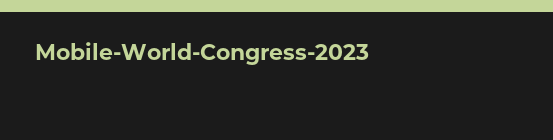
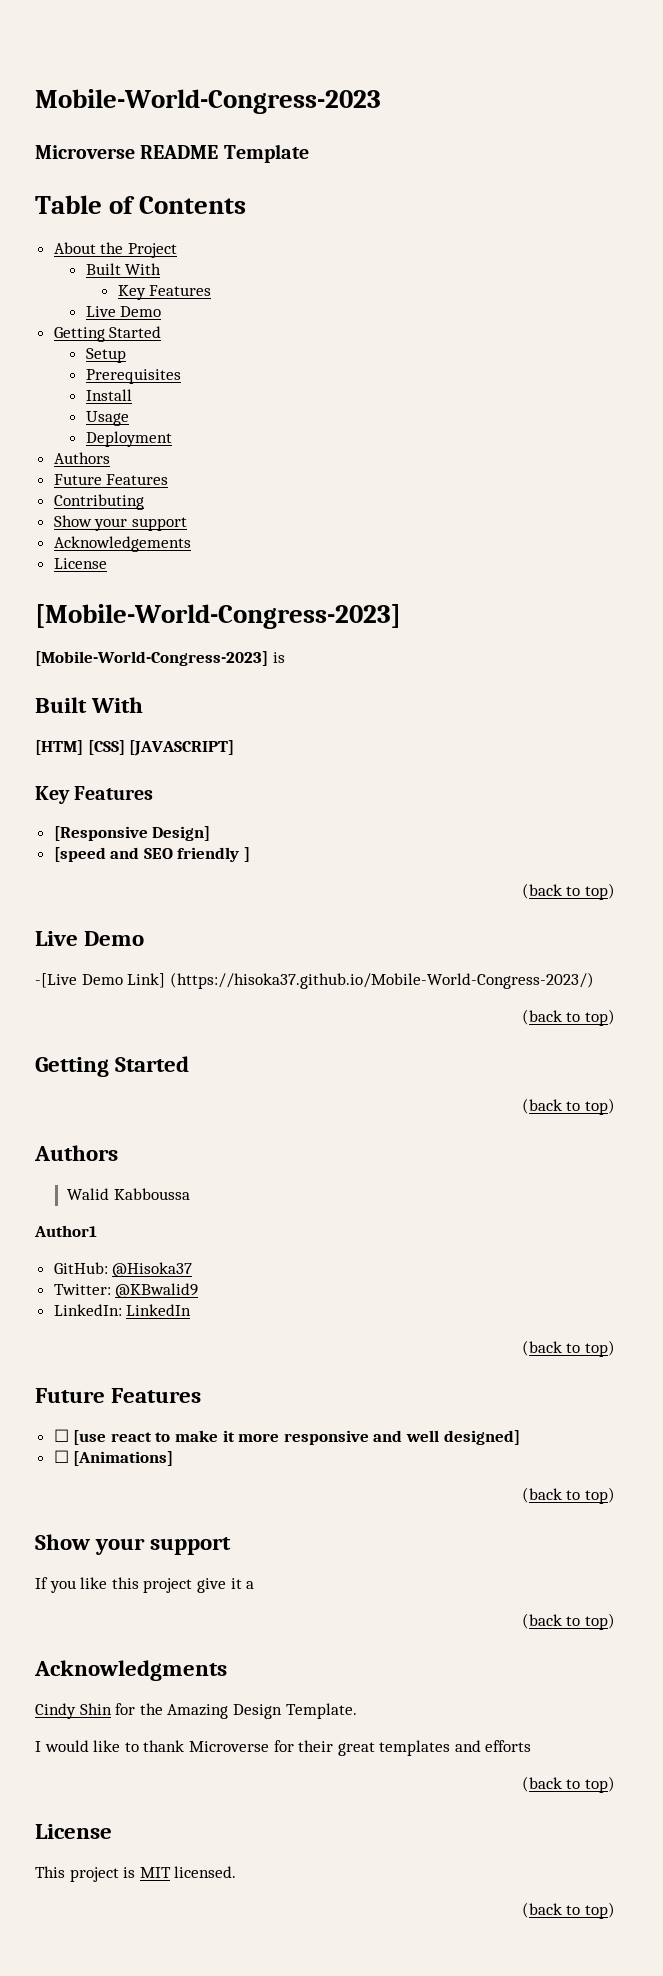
+ Microverse README Template
+ Table of Contents
+ About the Project
+ Built With
+ Key Features
+ Live Demo
+ Getting Started
+ Setup
+ Prerequisites
+ Install
+ Usage
+ Deployment
+ Authors
+ Future Features
+ Contributing
+ Show your support
+ Acknowledgements
+ License
+ [Mobile-World-Congress-2023]
+ [Mobile-World-Congress-2023] is
+ Built With
+ [HTM] [CSS] [JAVASCRIPT]
+ Key Features
+ [Responsive Design]
+ [speed and SEO friendly ]
+ (back to top)
+ Live Demo
+ -[Live Demo Link] (https://hisoka37.github.io/Mobile-World-Congress-2023/)
+ (back to top)
+ Getting Started
+ (back to top)
+ Authors
+ Walid Kabboussa
+ Author1
+ GitHub: @Hisoka37
+ Twitter: @KBwalid9
+ LinkedIn: LinkedIn
+ (back to top)
+ Future Features
+ ☐ [use react to make it more responsive and well designed]
+ ☐ [Animations]
+ (back to top)
+ Show your support
+ If you like this project give it a
+ (back to top)
+ Acknowledgments
+ Cindy Shin for the Amazing Design Template.
+ I would like to thank Microverse for their great templates and efforts
+ (back to top)
+ License
+ This project is MIT licensed.
+ (back to top)

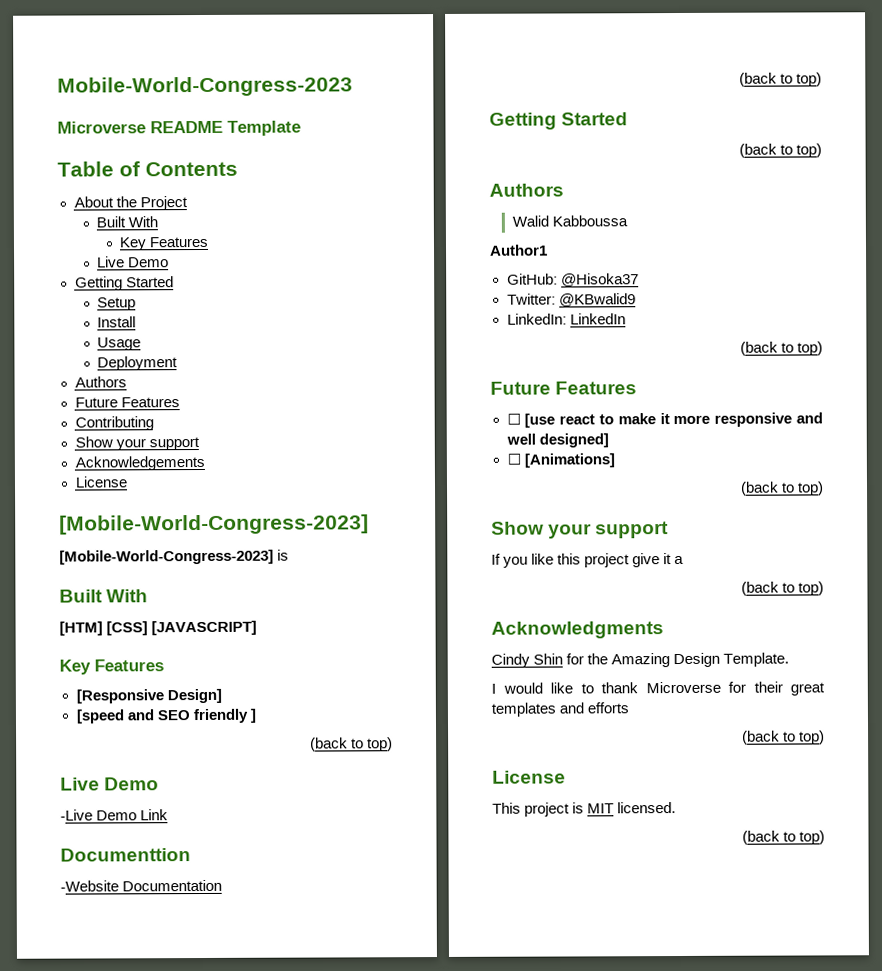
- Prerequisites
- -[Live Demo Link] (https://hisoka37.github.io/Mobile-World-Congress-2023/)
+ -Live Demo Link
+ Documenttion
+ -Website Documentation

